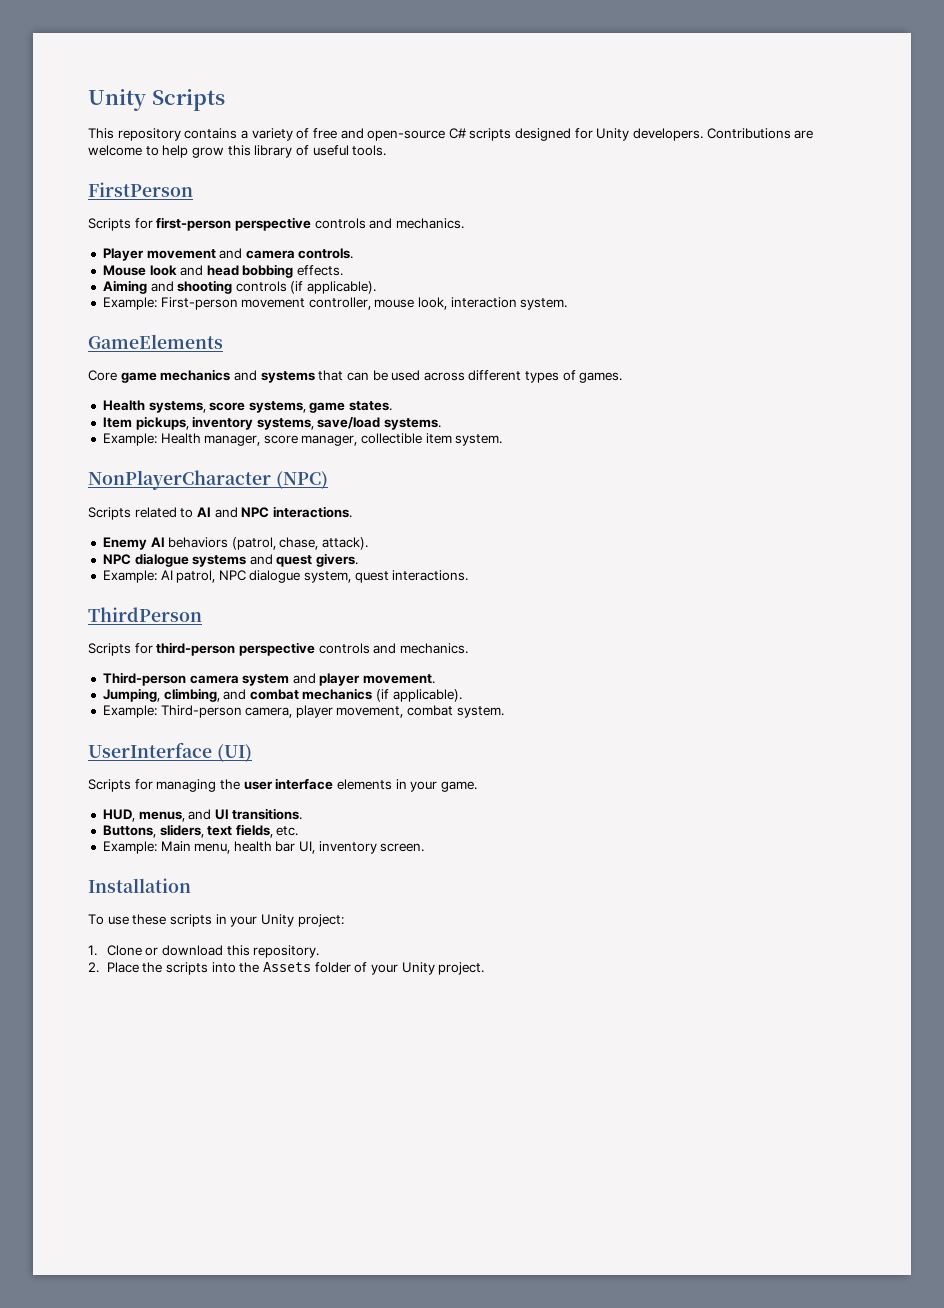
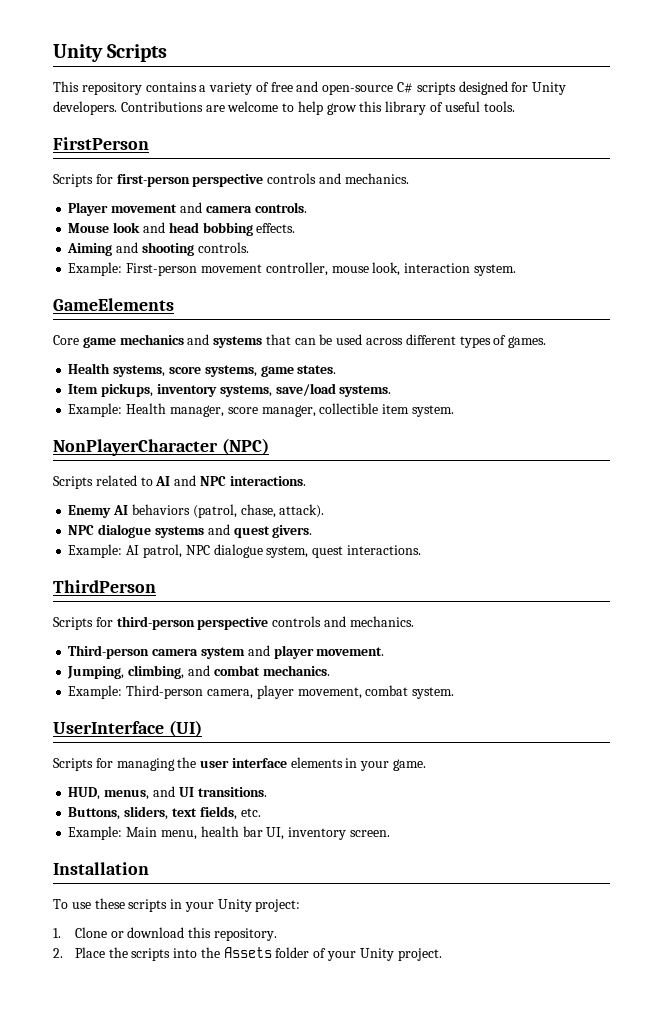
- Aiming and shooting controls (if applicable).
+ Aiming and shooting controls.
- Jumping, climbing, and combat mechanics (if applicable).
+ Jumping, climbing, and combat mechanics.

